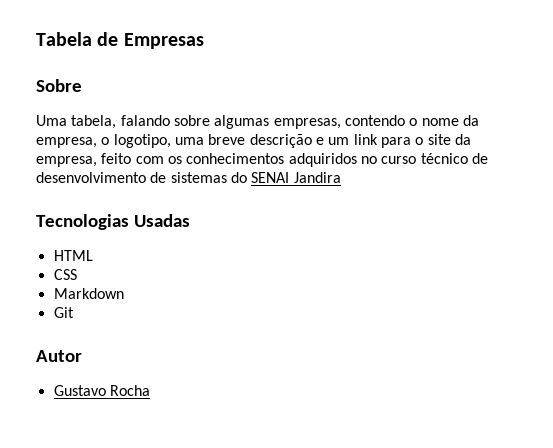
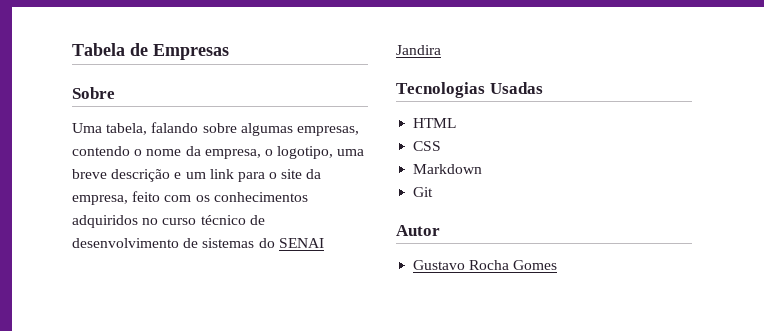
- Gustavo Rocha
+ Gustavo Rocha Gomes

